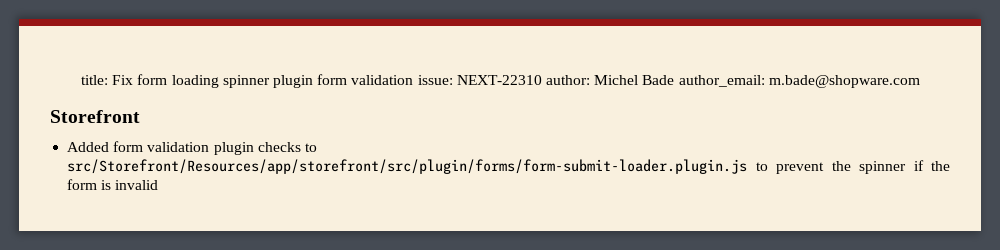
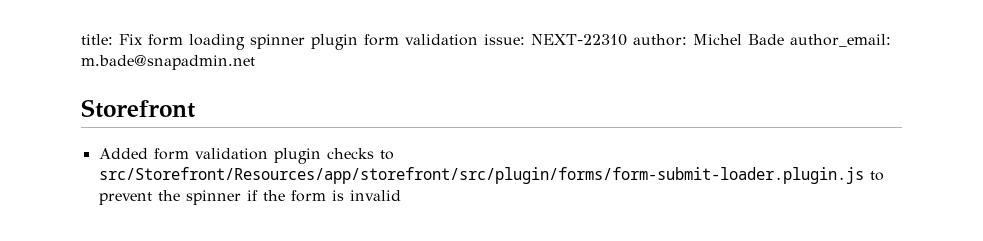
- title: Fix form loading spinner plugin form validation issue: NEXT-22310 author: Michel Bade author_email: m.bade@shopware.com
+ title: Fix form loading spinner plugin form validation issue: NEXT-22310 author: Michel Bade author_email: m.bade@snapadmin.net

